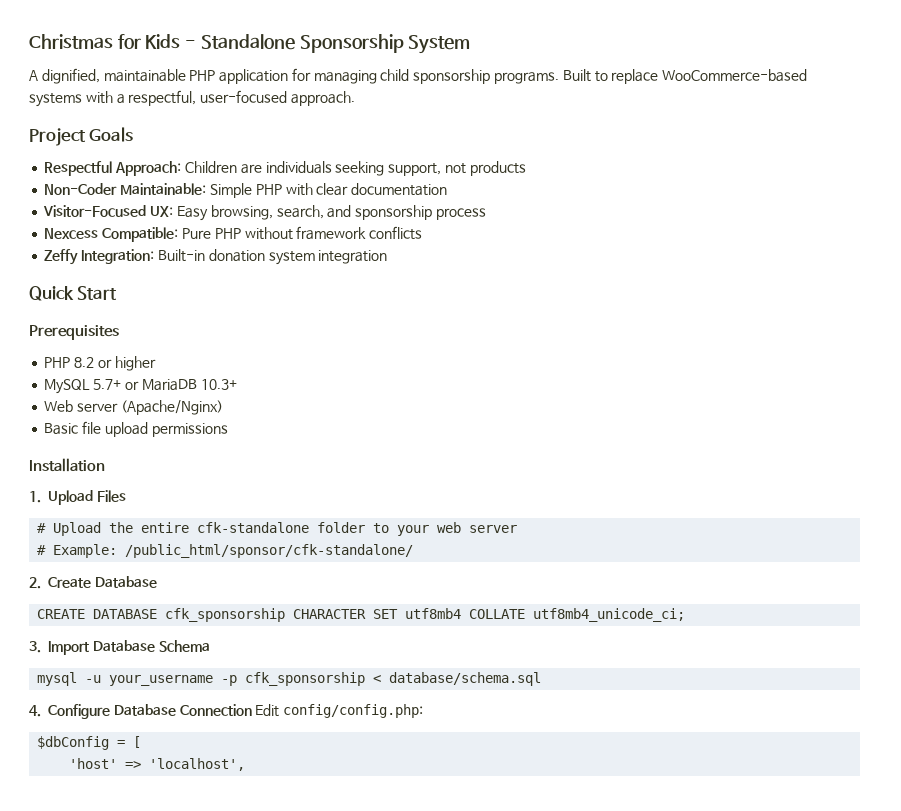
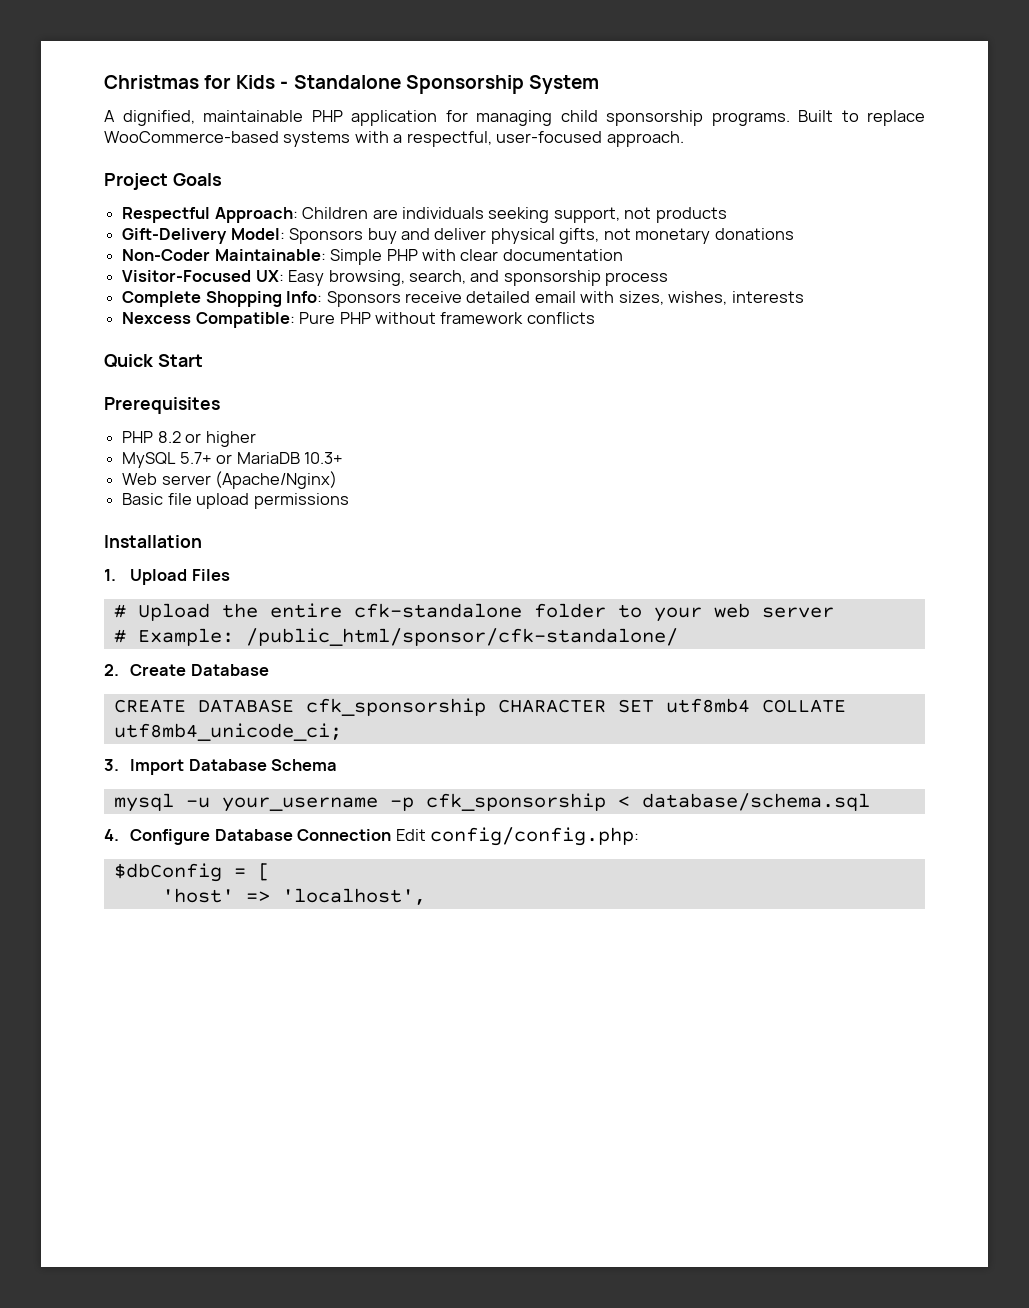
+ Gift-Delivery Model: Sponsors buy and deliver physical gifts, not monetary donations
+ Complete Shopping Info: Sponsors receive detailed email with sizes, wishes, interests
- Zeffy Integration: Built-in donation system integration

